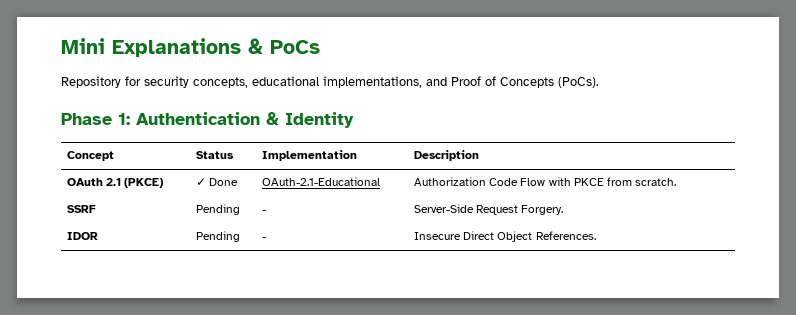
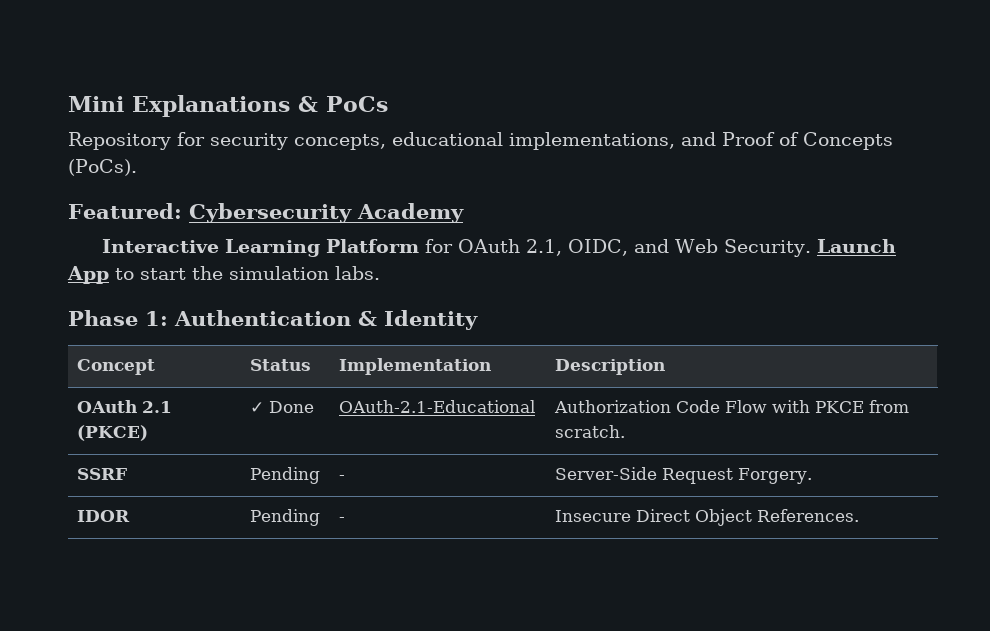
+ Featured: Cybersecurity Academy
+ Interactive Learning Platform for OAuth 2.1, OIDC, and Web Security. Launch App to start the simulation labs.

